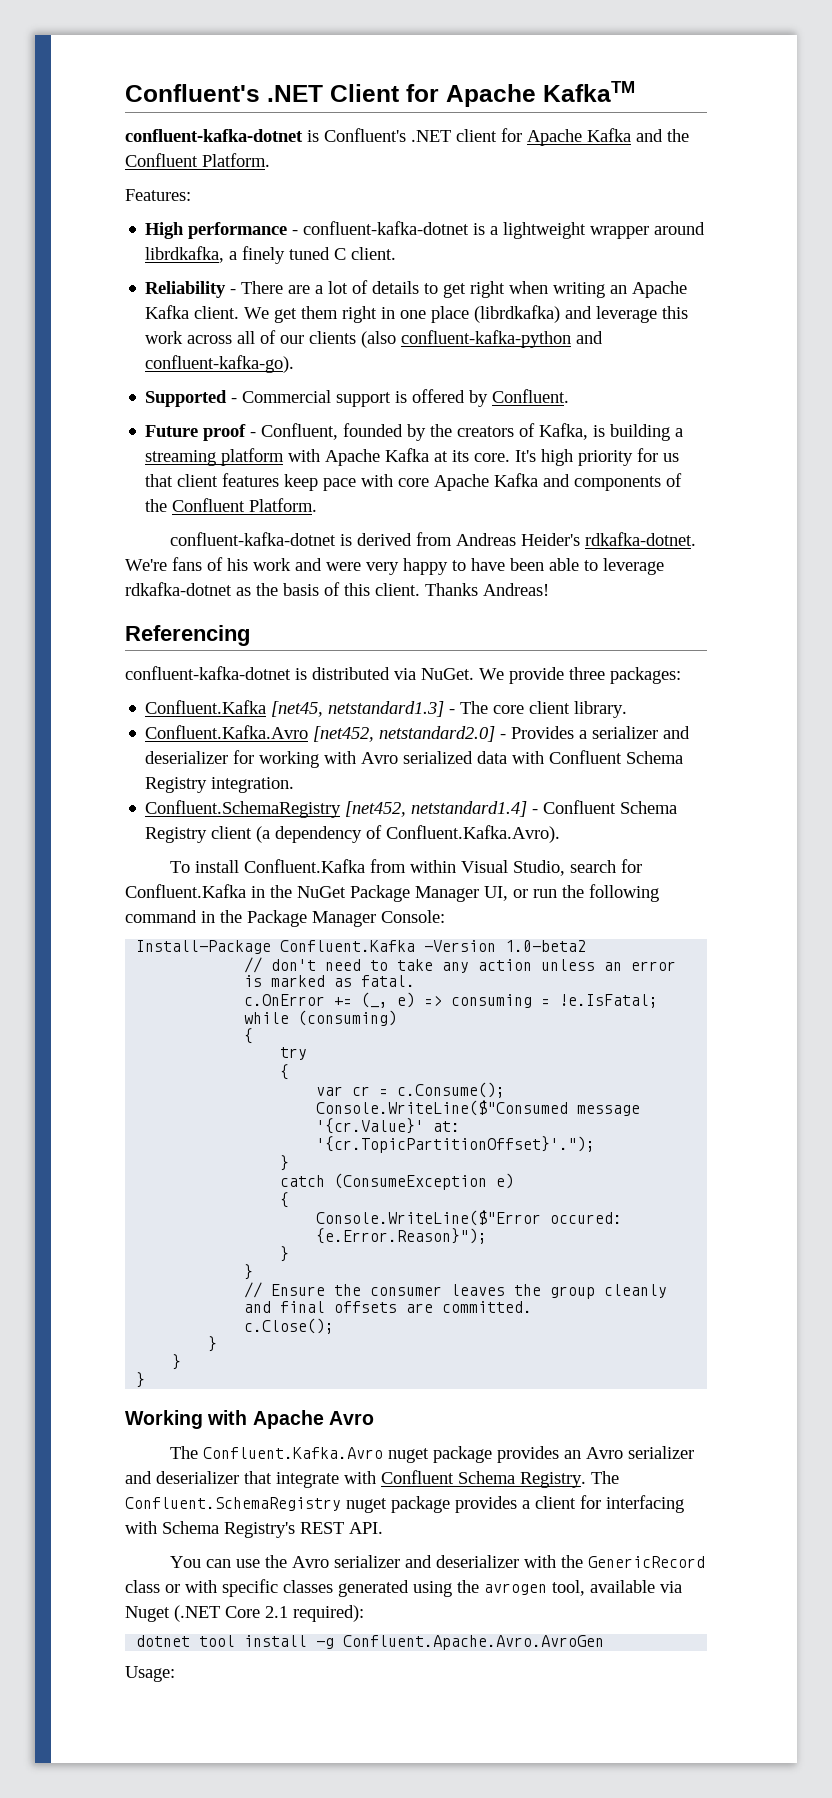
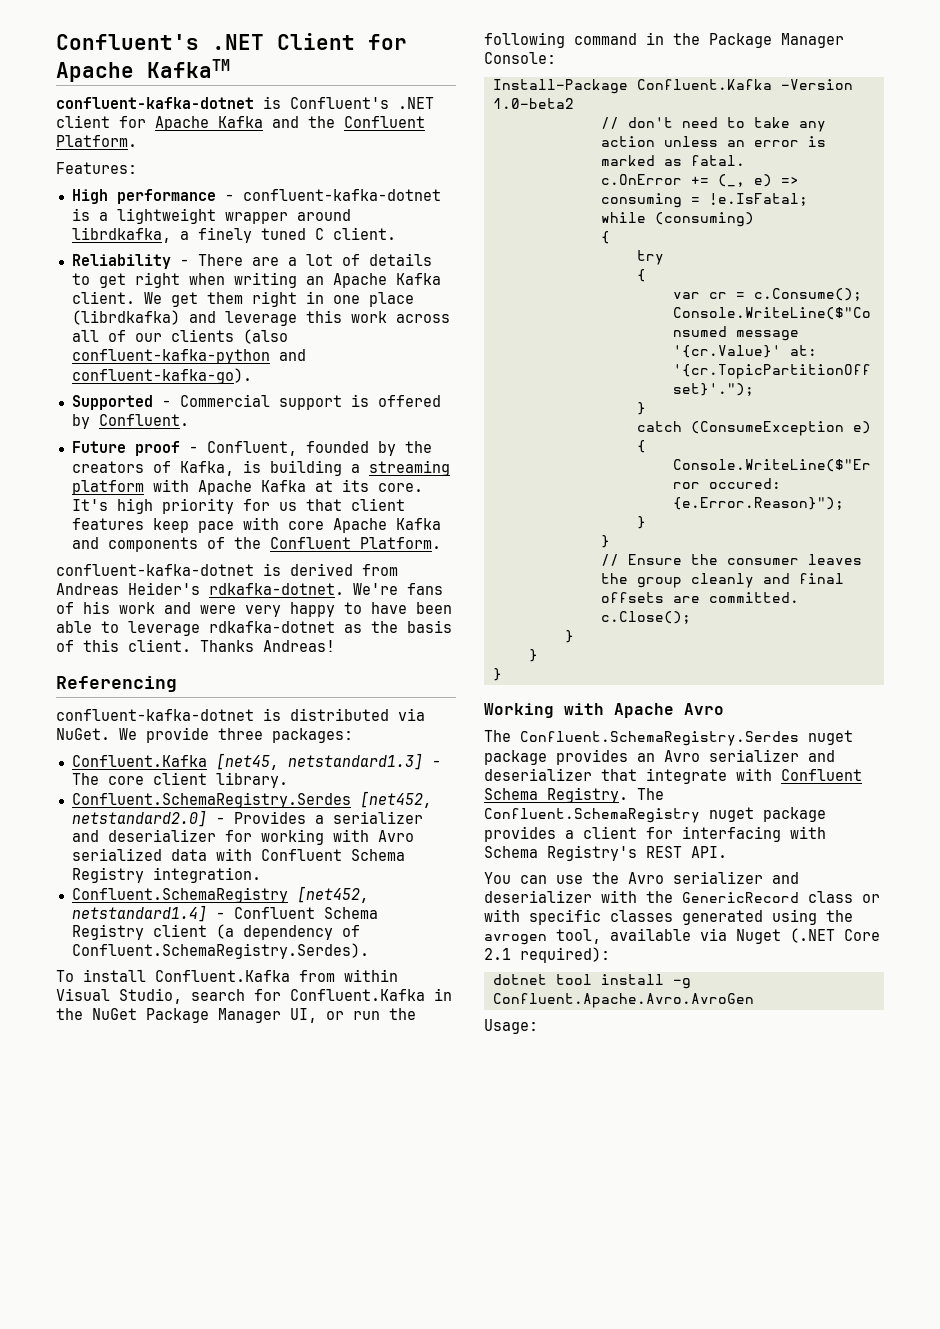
- Confluent.Kafka.Avro [net452, netstandard2.0] - Provides a serializer and deserializer for working with Avro serialized data with Confluent Schema Registry integration.
+ Confluent.SchemaRegistry.Serdes [net452, netstandard2.0] - Provides a serializer and deserializer for working with Avro serialized data with Confluent Schema Registry integration.
- Confluent.SchemaRegistry [net452, netstandard1.4] - Confluent Schema Registry client (a dependency of Confluent.Kafka.Avro).
+ Confluent.SchemaRegistry [net452, netstandard1.4] - Confluent Schema Registry client (a dependency of Confluent.SchemaRegistry.Serdes).
- The Confluent.Kafka.Avro nuget package provides an Avro serializer and deserializer that integrate with Confluent Schema Registry.
+ The Confluent.SchemaRegistry.Serdes nuget package provides an Avro serializer and deserializer that integrate with Confluent Schema Registry.

